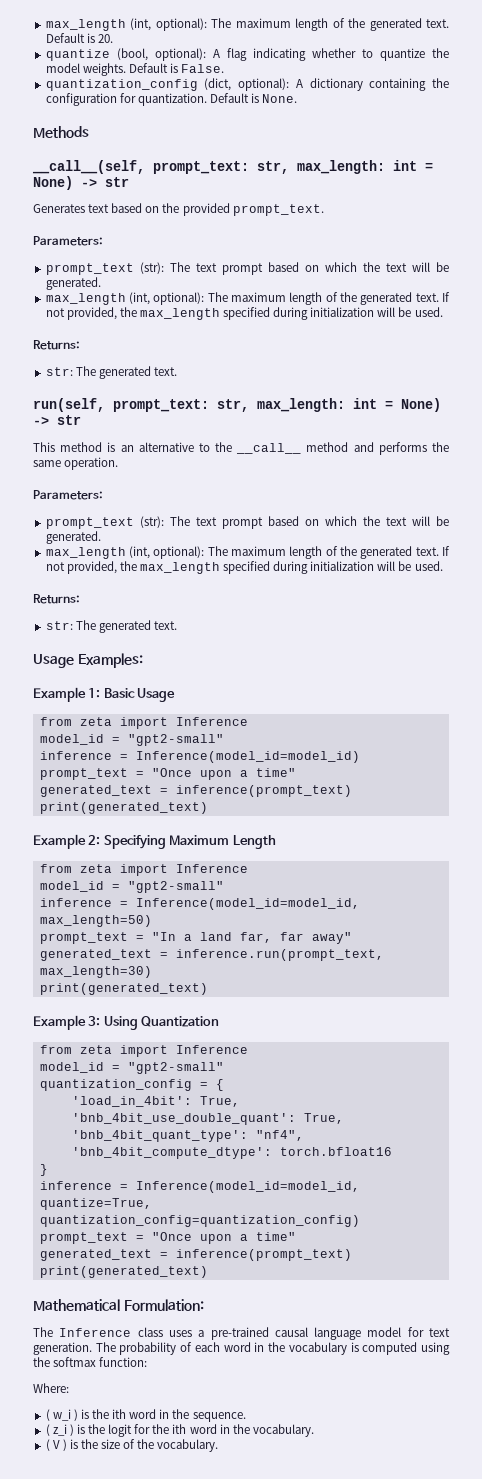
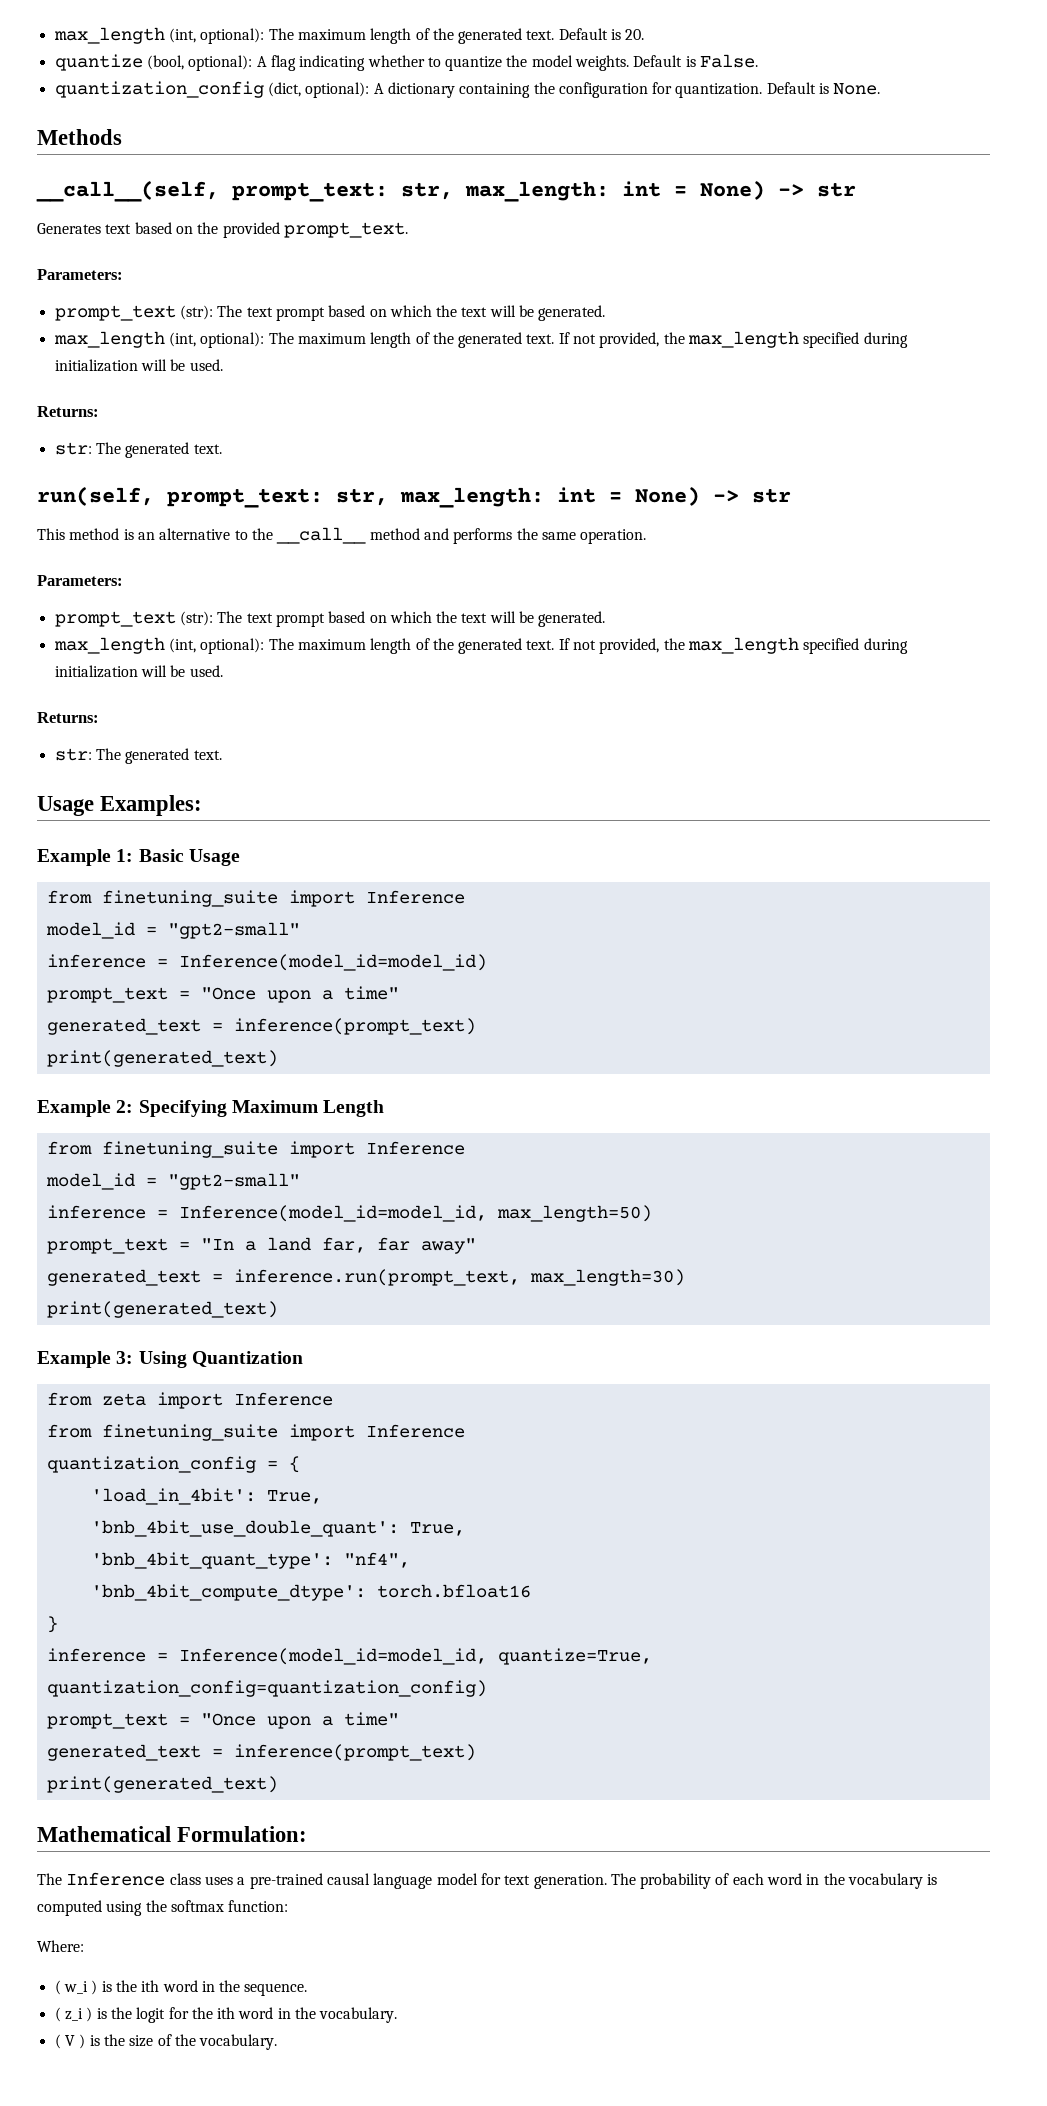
  Example 1: Basic Usage
- from zeta import Inference
+ from finetuning_suite import Inference
  Example 2: Specifying Maximum Length
- from zeta import Inference
+ from finetuning_suite import Inference
  Example 3: Using Quantization
  from zeta import Inference
- model_id = "gpt2-small"
+ from finetuning_suite import Inference

